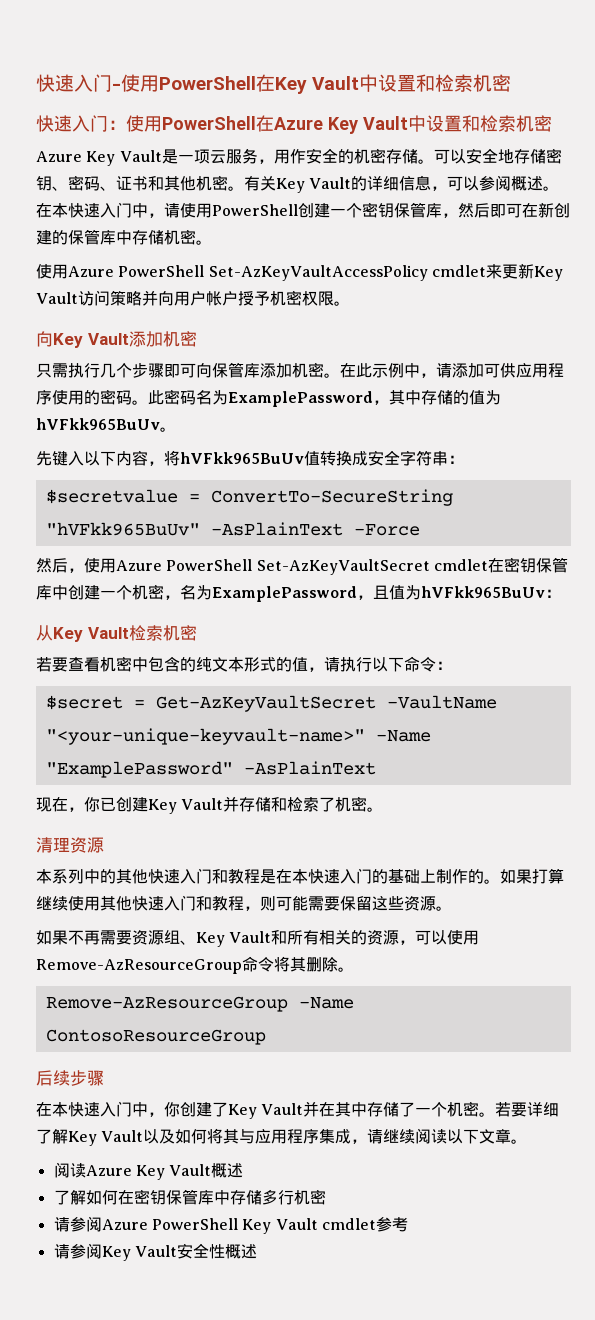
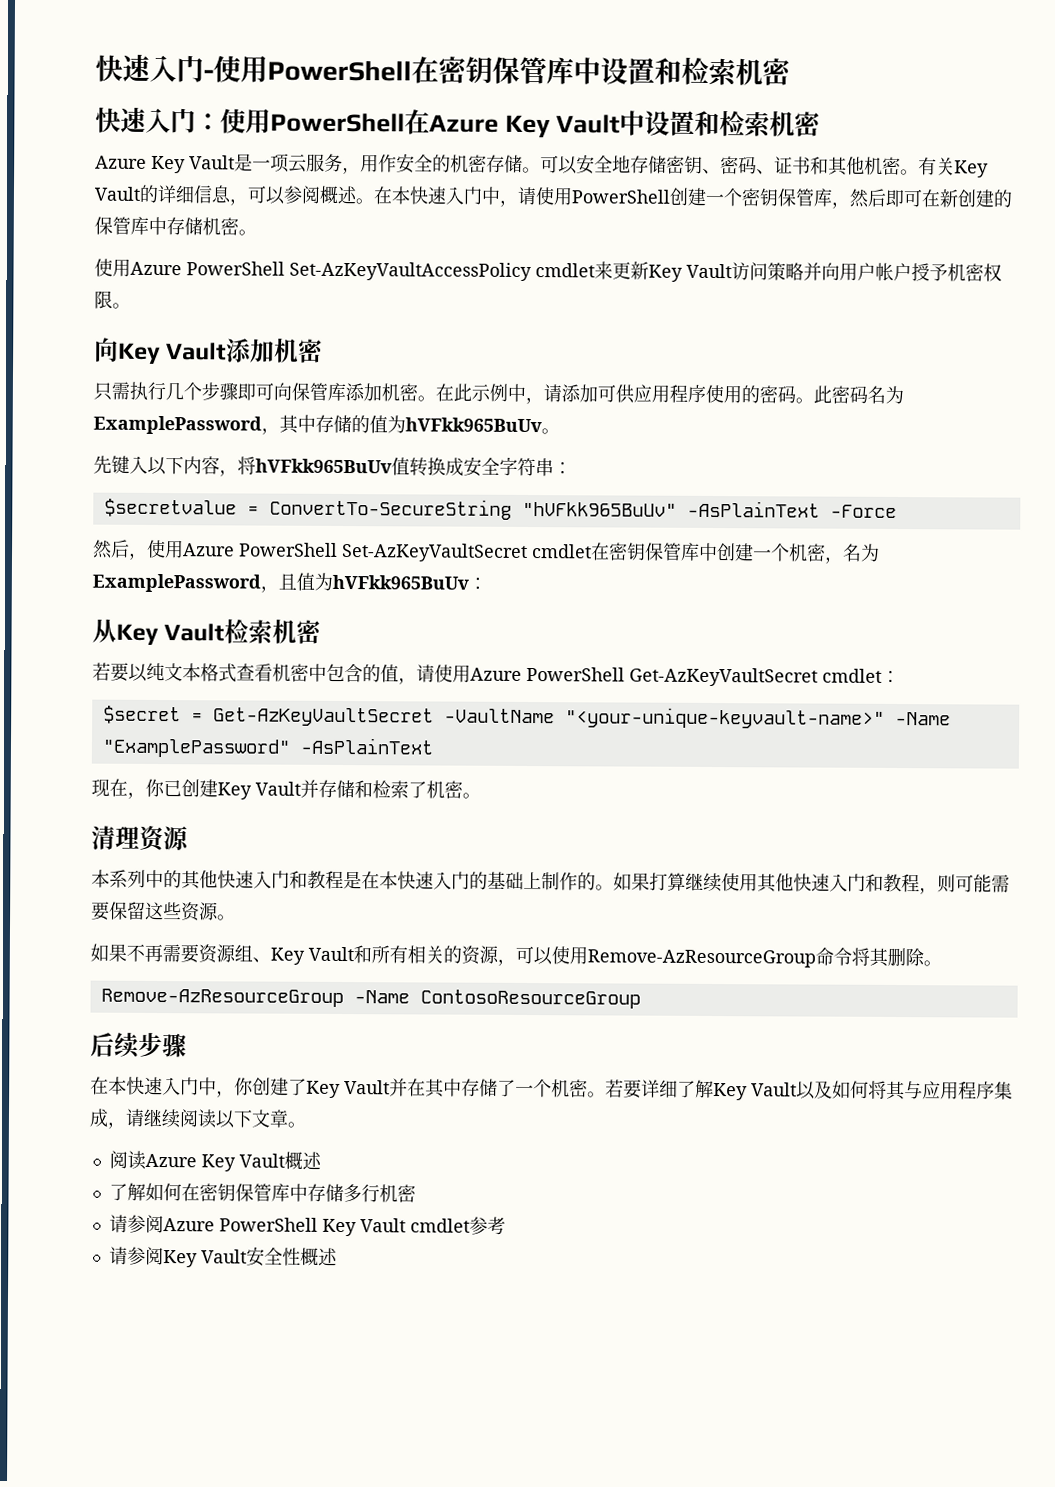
- 快速入门-使用PowerShell在Key Vault中设置和检索机密
+ 快速入门-使用PowerShell在密钥保管库中设置和检索机密
- 若要查看机密中包含的纯文本形式的值，请执行以下命令：
+ 若要以纯文本格式查看机密中包含的值，请使用Azure PowerShell Get-AzKeyVaultSecret cmdlet：

